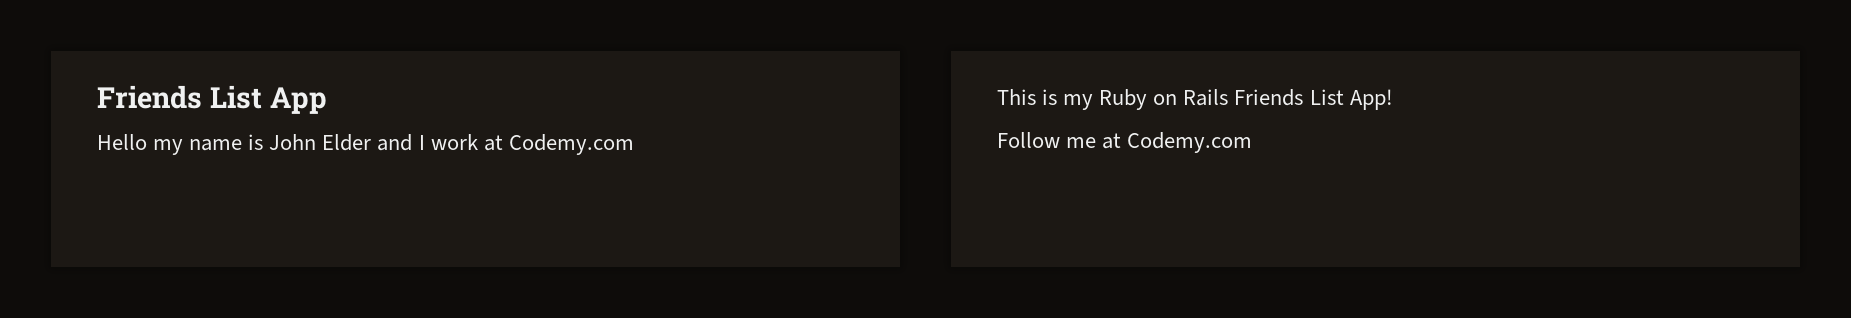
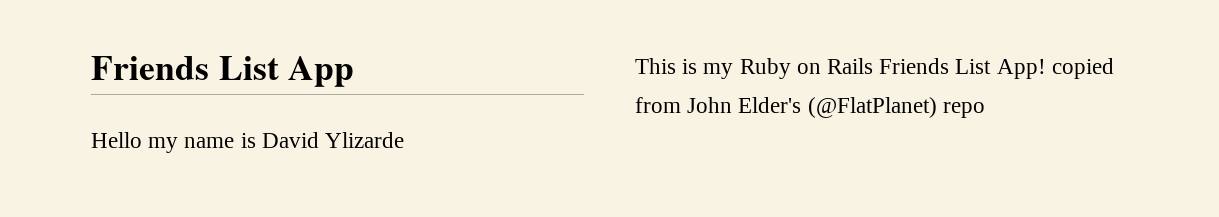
- Hello my name is John Elder and I work at Codemy.com
+ Hello my name is David Ylizarde
- This is my Ruby on Rails Friends List App!
- Follow me at Codemy.com
+ This is my Ruby on Rails Friends List App! copied from John Elder's (@FlatPlanet) repo

